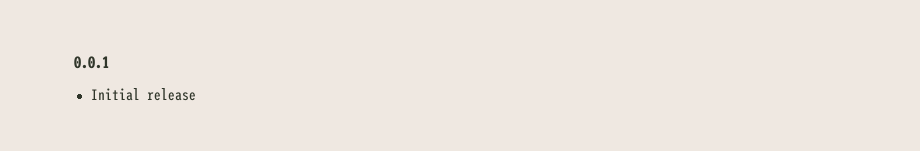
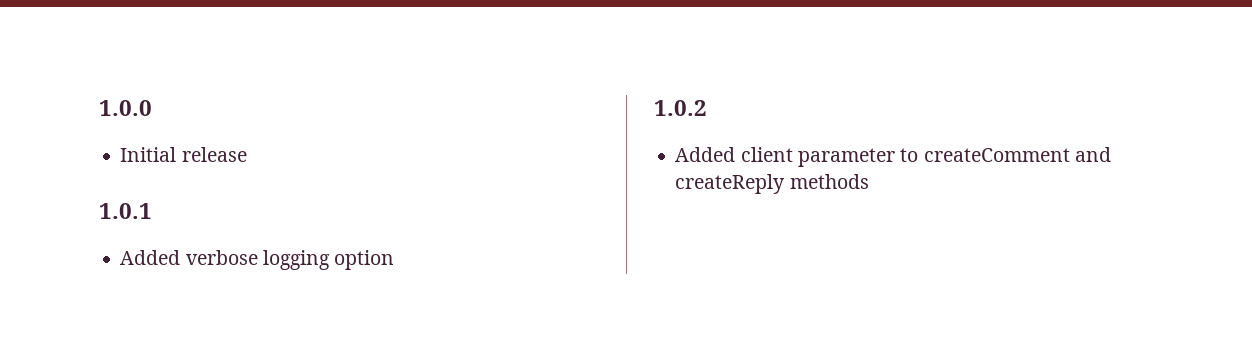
- 0.0.1
+ 1.0.0
+ 1.0.1
+ Added verbose logging option
+ 1.0.2
+ Added client parameter to createComment and createReply methods

